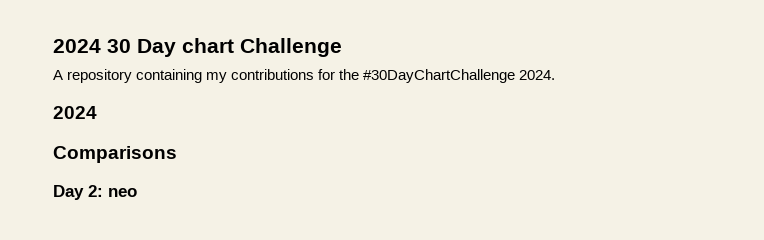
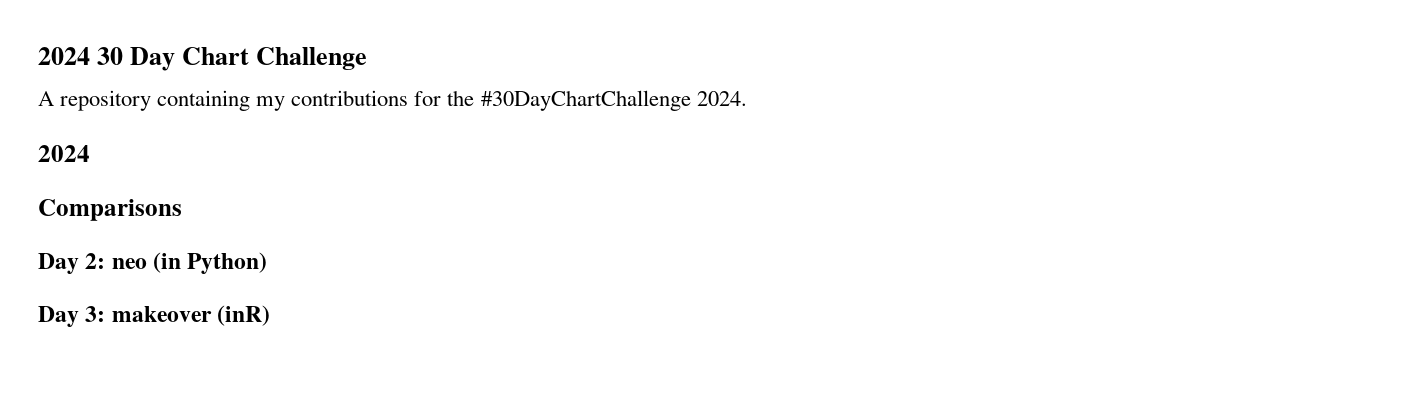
- 2024 30 Day chart Challenge
+ 2024 30 Day Chart Challenge
- Day 2: neo
+ Day 2: neo (in Python)
+ Day 3: makeover (inR)

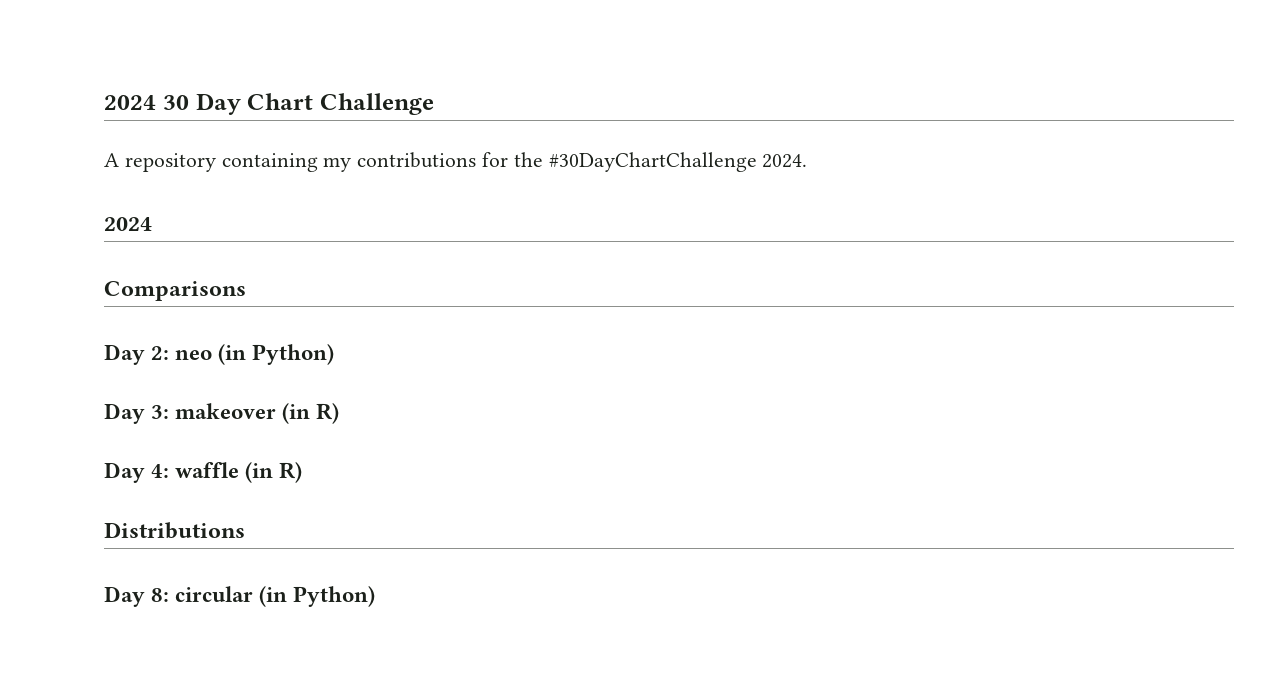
- Day 3: makeover (inR)
+ Day 3: makeover (in R)
+ Day 4: waffle (in R)
+ Distributions
+ Day 8: circular (in Python)

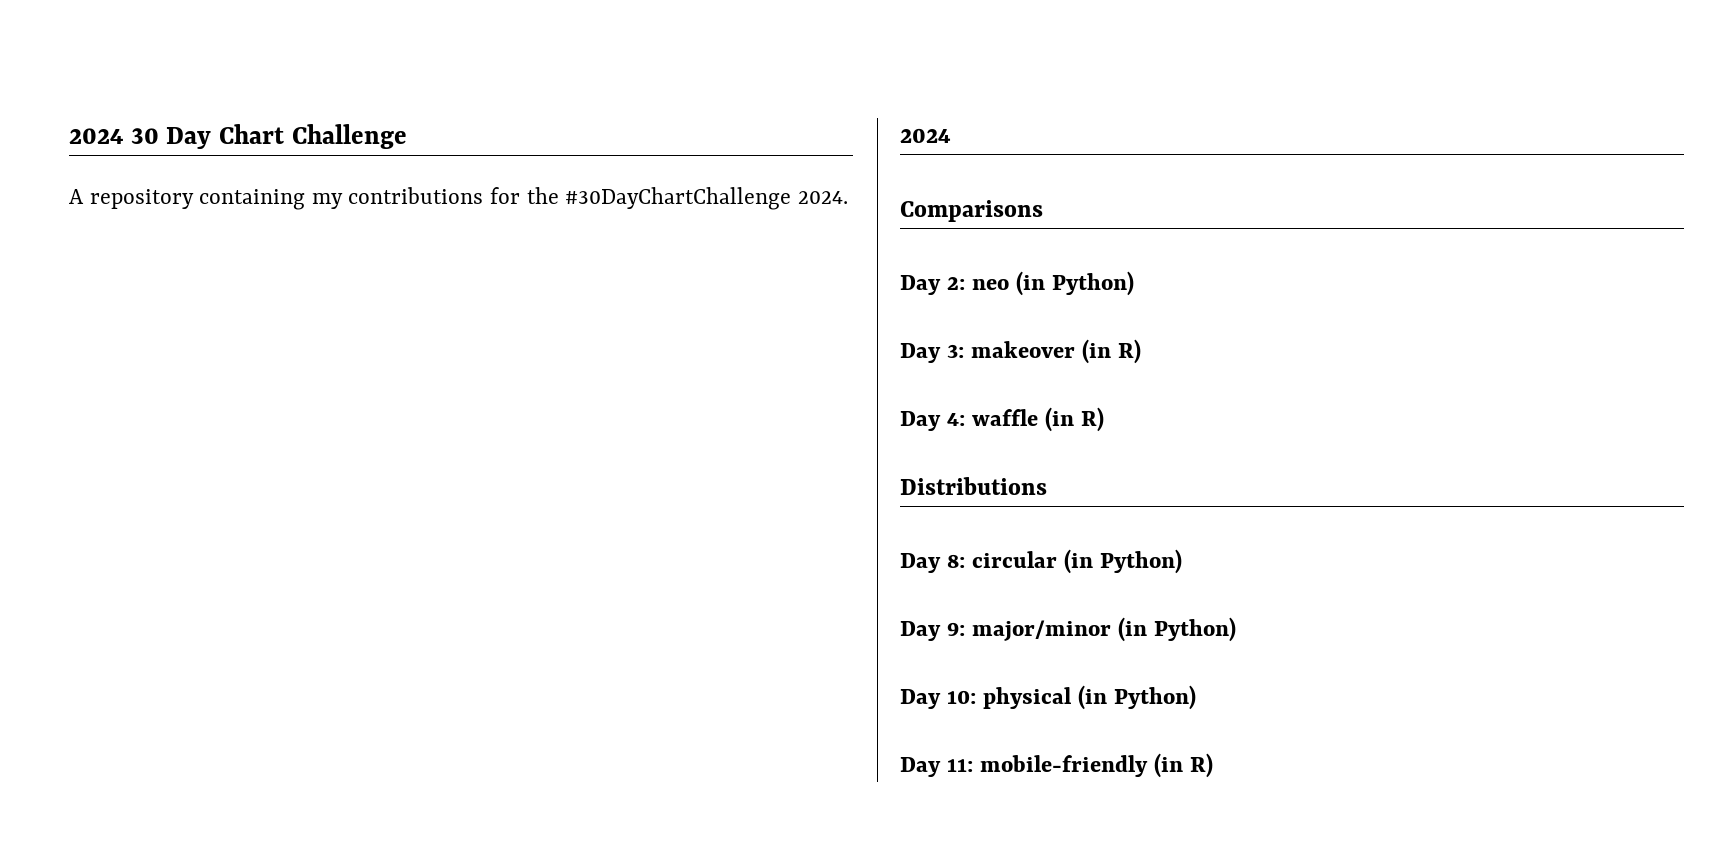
+ Day 9: major/minor (in Python)
+ Day 10: physical (in Python)
+ Day 11: mobile-friendly (in R)

